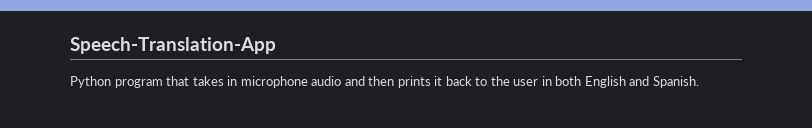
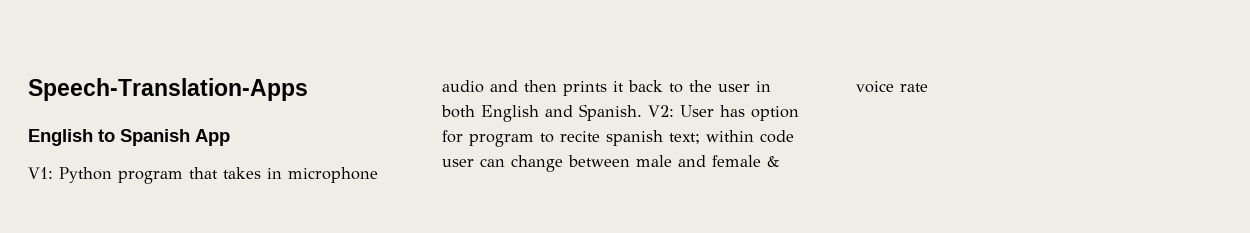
- Speech-Translation-App
- Python program that takes in microphone audio and then prints it back to the user in both English and Spanish.
+ Speech-Translation-Apps
+ English to Spanish App
+ V1: Python program that takes in microphone audio and then prints it back to the user in both English and Spanish.
+ V2: User has option for program to recite spanish text; within code user can change between male and female & voice rate

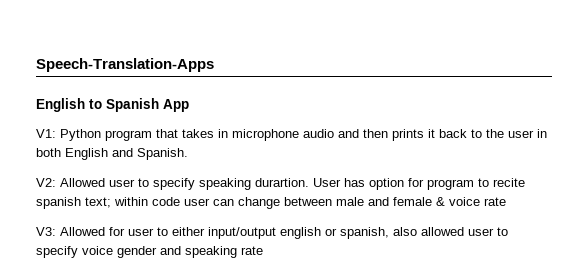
- V1: Python program that takes in microphone audio and then prints it back to the user in both English and Spanish. V2: User has option for program to recite spanish text; within code user can change between male and female & voice rate
+ V1: Python program that takes in microphone audio and then prints it back to the user in both English and Spanish.
+ V2: Allowed user to specify speaking durartion. User has option for program to recite spanish text; within code user can change between male and female & voice rate
+ V3: Allowed for user to either input/output english or spanish, also allowed user to specify voice gender and speaking rate

